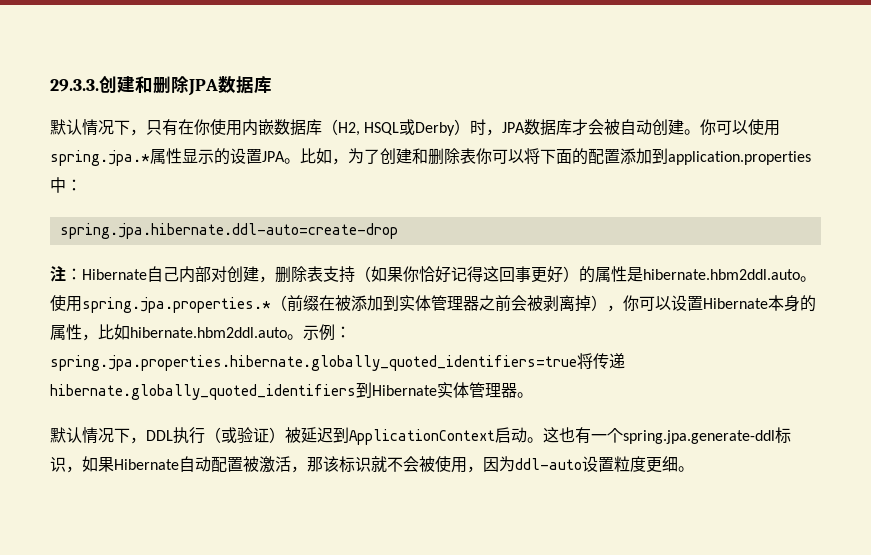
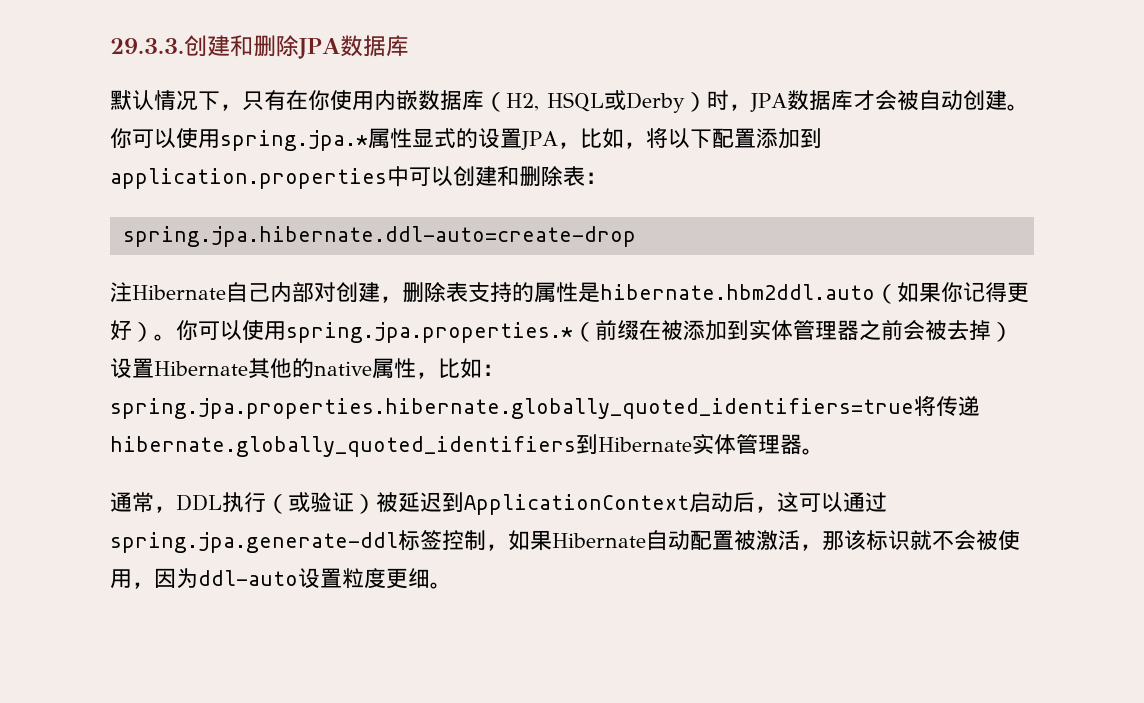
- 你可以使用spring.jpa.*属性显示的设置JPA。比如，为了创建和删除表你可以将下面的配置添加到application.properties中：
+ 你可以使用spring.jpa.*属性显式的设置JPA，比如，将以下配置添加到application.properties中可以创建和删除表：
- 注：Hibernate自己内部对创建，删除表支持（如果你恰好记得这回事更好）的属性是hibernate.hbm2ddl.auto。使用spring.jpa.properties.*（前缀在被添加到实体管理器之前会被剥离掉），你可以设置Hibernate本身的属性，比如hibernate.hbm2ddl.auto。示例：spring.jpa.properties.hibernate.globally_quoted_identifiers=true将传递hibernate.globally_quoted_identifiers到Hibernate实体管理器。
+ 注Hibernate自己内部对创建，删除表支持的属性是hibernate.hbm2ddl.auto（如果你记得更好）。你可以使用spring.jpa.properties.*（前缀在被添加到实体管理器之前会被去掉）设置Hibernate其他的native属性，比如：spring.jpa.properties.hibernate.globally_quoted_identifiers=true将传递hibernate.globally_quoted_identifiers到Hibernate实体管理器。
- 默认情况下，DDL执行（或验证）被延迟到ApplicationContext启动。这也有一个spring.jpa.generate-ddl标识，如果Hibernate自动配置被激活，那该标识就不会被使用，因为ddl-auto设置粒度更细。
+ 通常，DDL执行（或验证）被延迟到ApplicationContext启动后，这可以通过spring.jpa.generate-ddl标签控制，如果Hibernate自动配置被激活，那该标识就不会被使用，因为ddl-auto设置粒度更细。

